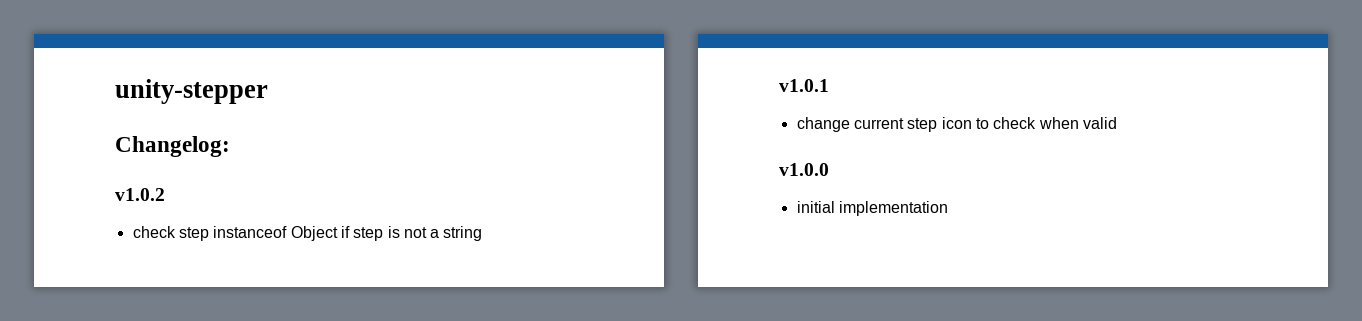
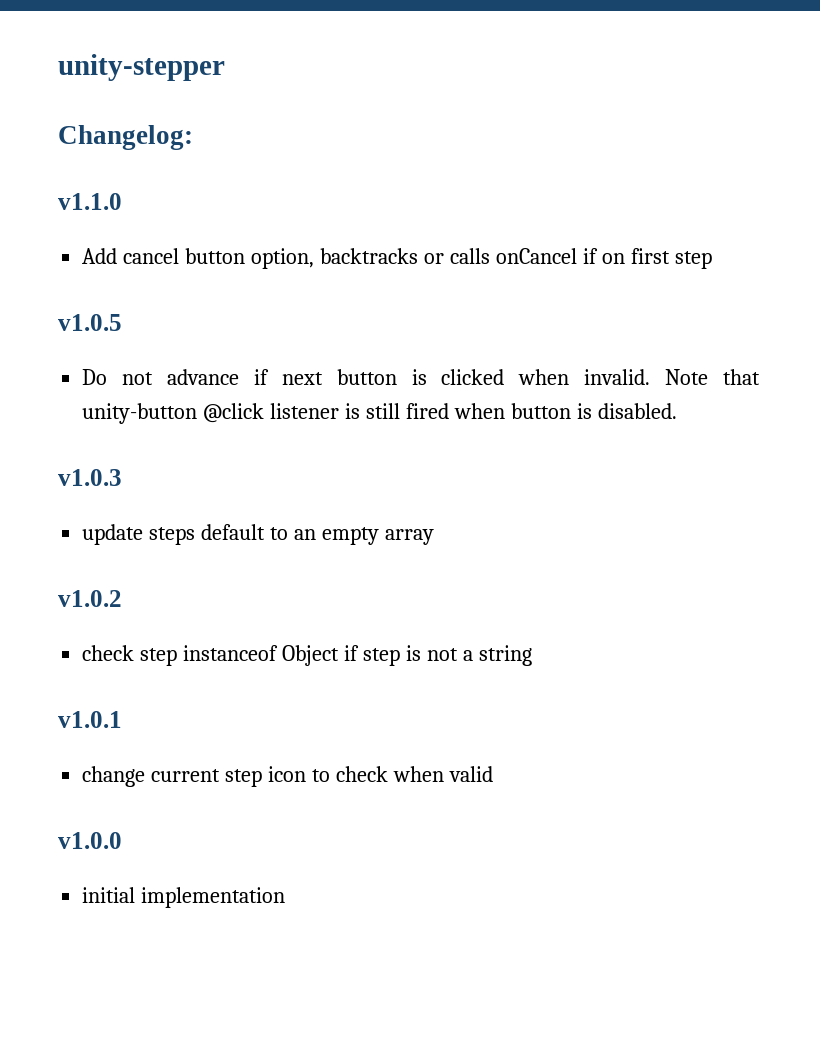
+ v1.1.0
+ Add cancel button option, backtracks or calls onCancel if on first step
+ v1.0.5
+ Do not advance if next button is clicked when invalid. Note that unity-button @click listener is still fired when button is disabled.
+ v1.0.3
+ update steps default to an empty array

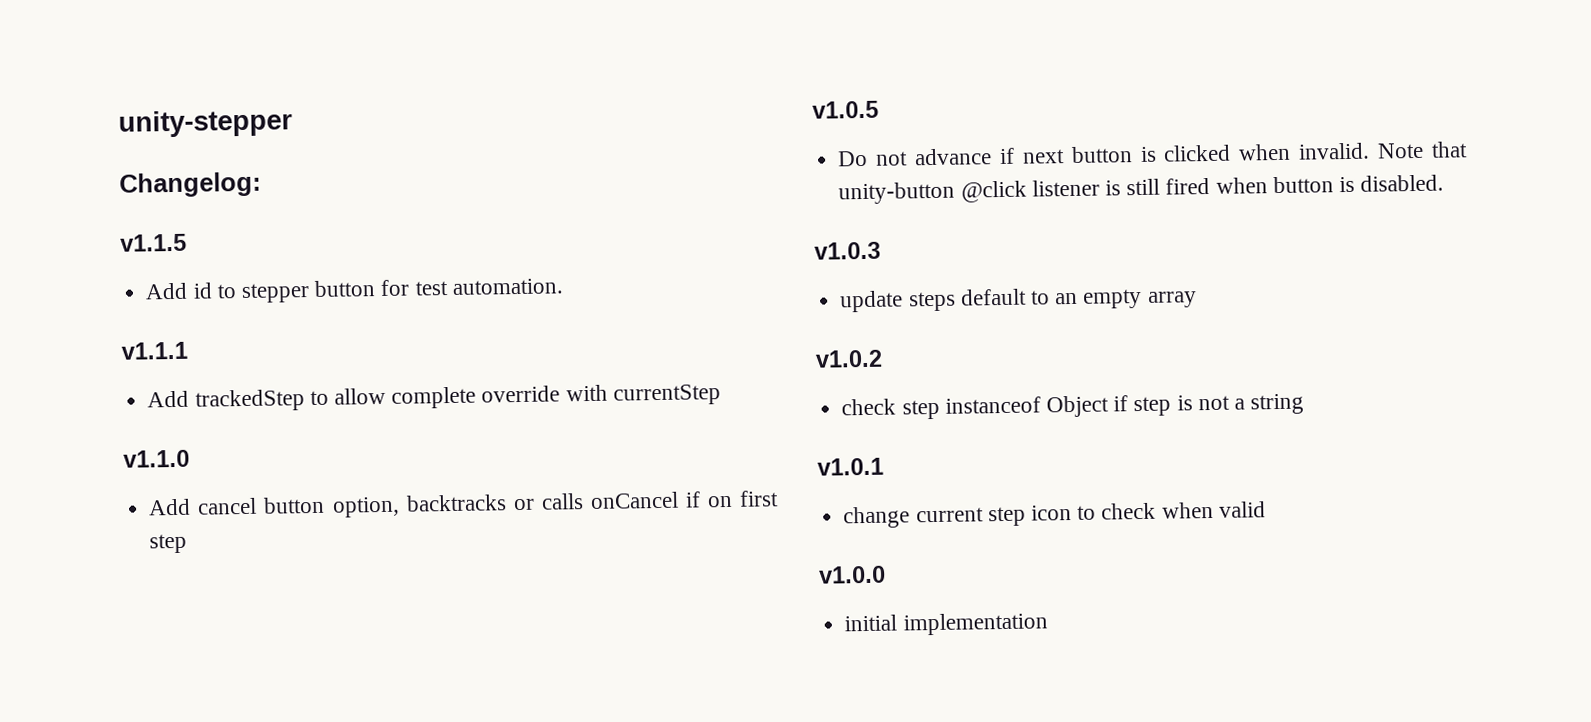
+ v1.1.5
+ Add id to stepper button for test automation.
+ v1.1.1
+ Add trackedStep to allow complete override with currentStep

